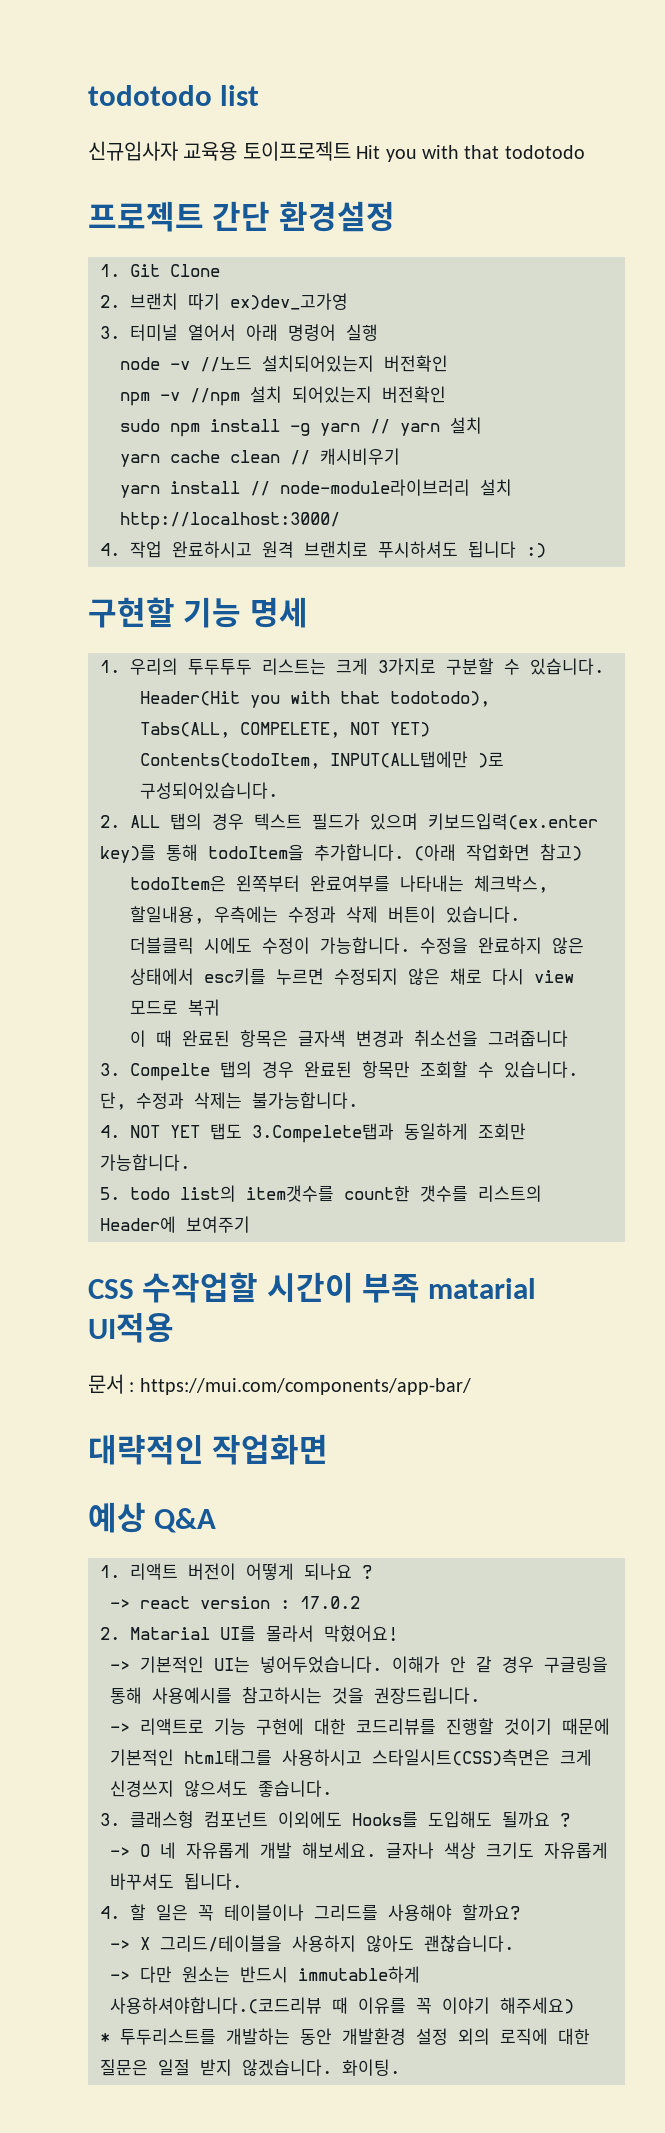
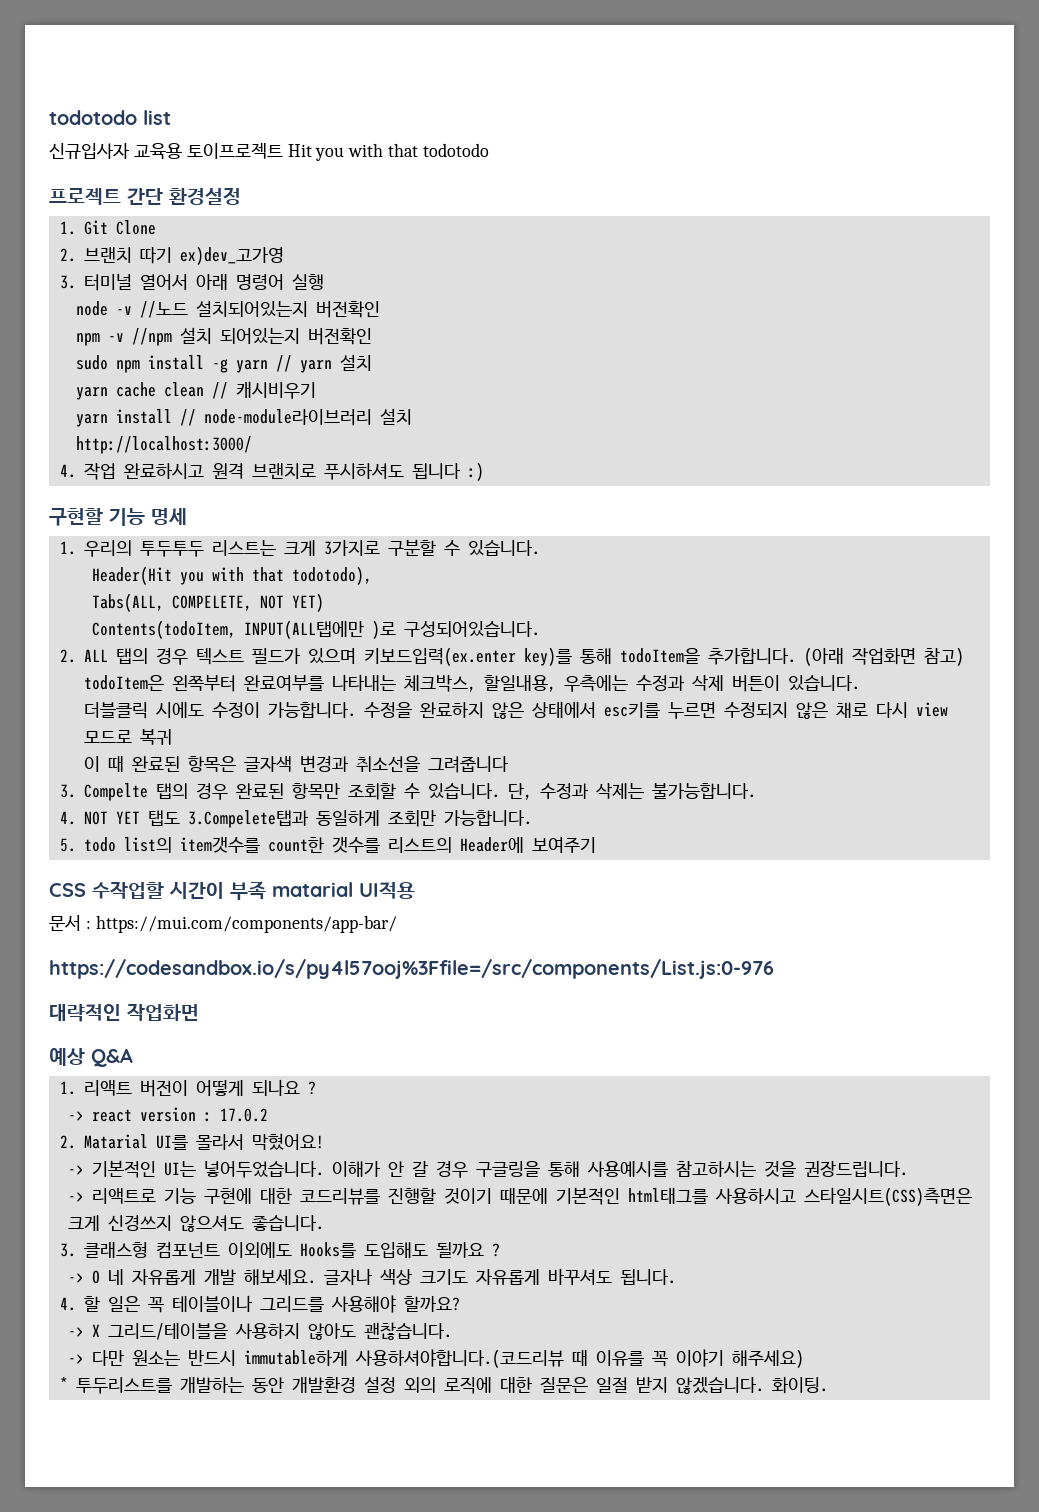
+ https://codesandbox.io/s/py4l57ooj%3Ffile=/src/components/List.js:0-976

